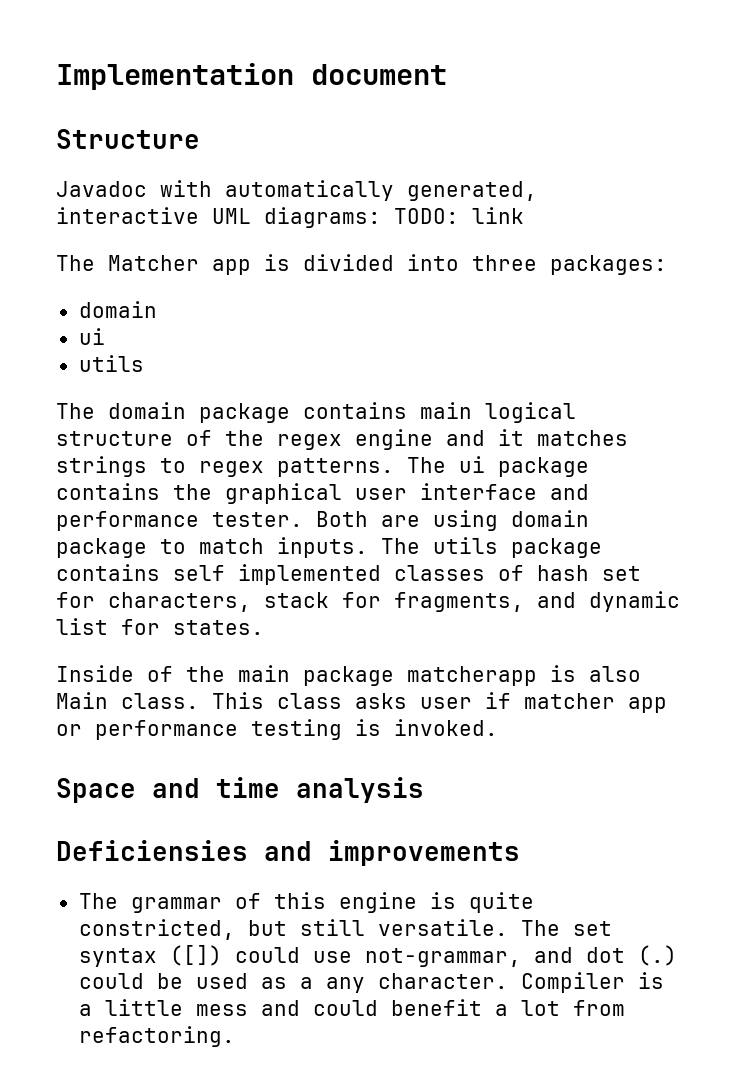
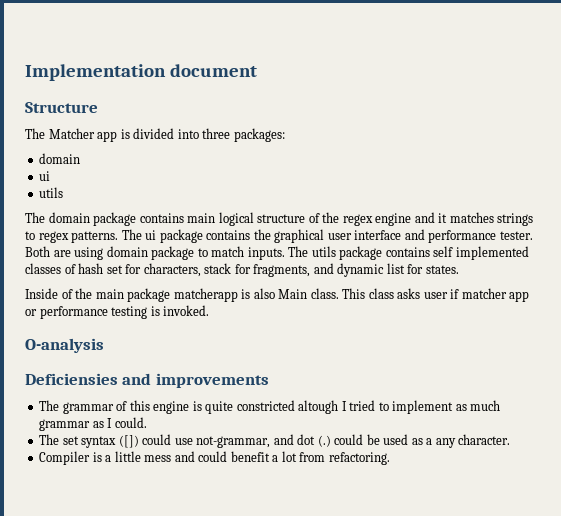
- Javadoc with automatically generated, interactive UML diagrams: TODO: link
- Space and time analysis
+ O-analysis
- The grammar of this engine is quite constricted, but still versatile. The set syntax ([]) could use not-grammar, and dot (.) could be used as a any character. Compiler is a little mess and could benefit a lot from refactoring.
+ The grammar of this engine is quite constricted altough I tried to implement as much grammar as I could.
+ The set syntax ([]) could use not-grammar, and dot (.) could be used as a any character.
+ Compiler is a little mess and could benefit a lot from refactoring.

